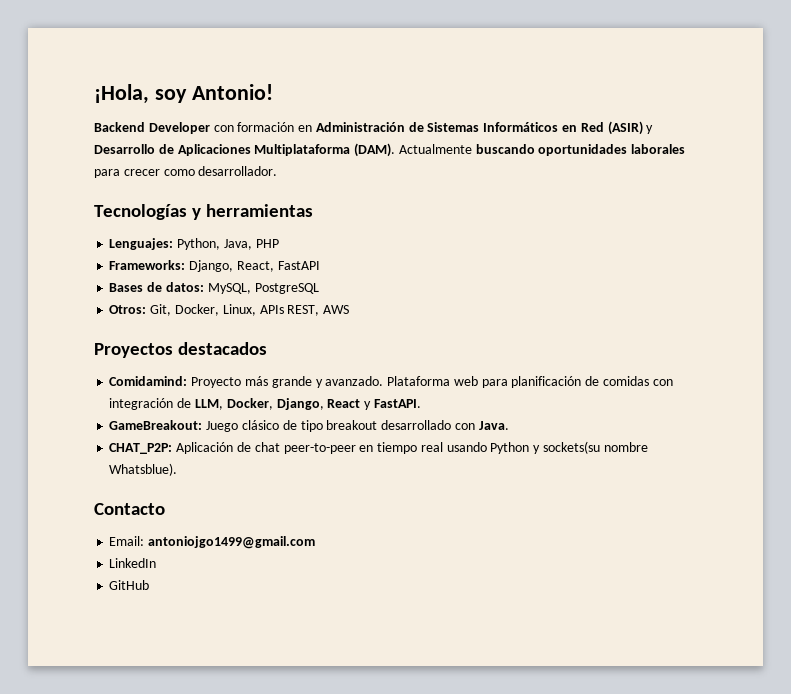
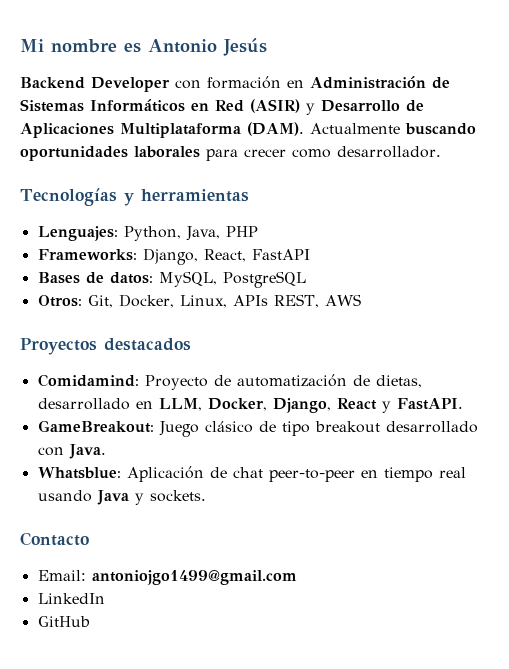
- ¡Hola, soy Antonio!
+ Mi nombre es Antonio Jesús
- Comidamind: Proyecto más grande y avanzado. Plataforma web para planificación de comidas con integración de LLM, Docker, Django, React y FastAPI.
+ Comidamind: Proyecto de automatización de dietas, desarrollado en LLM, Docker, Django, React y FastAPI.
- CHAT_P2P: Aplicación de chat peer-to-peer en tiempo real usando Python y sockets(su nombre Whatsblue).
+ Whatsblue: Aplicación de chat peer-to-peer en tiempo real usando Java y sockets.

